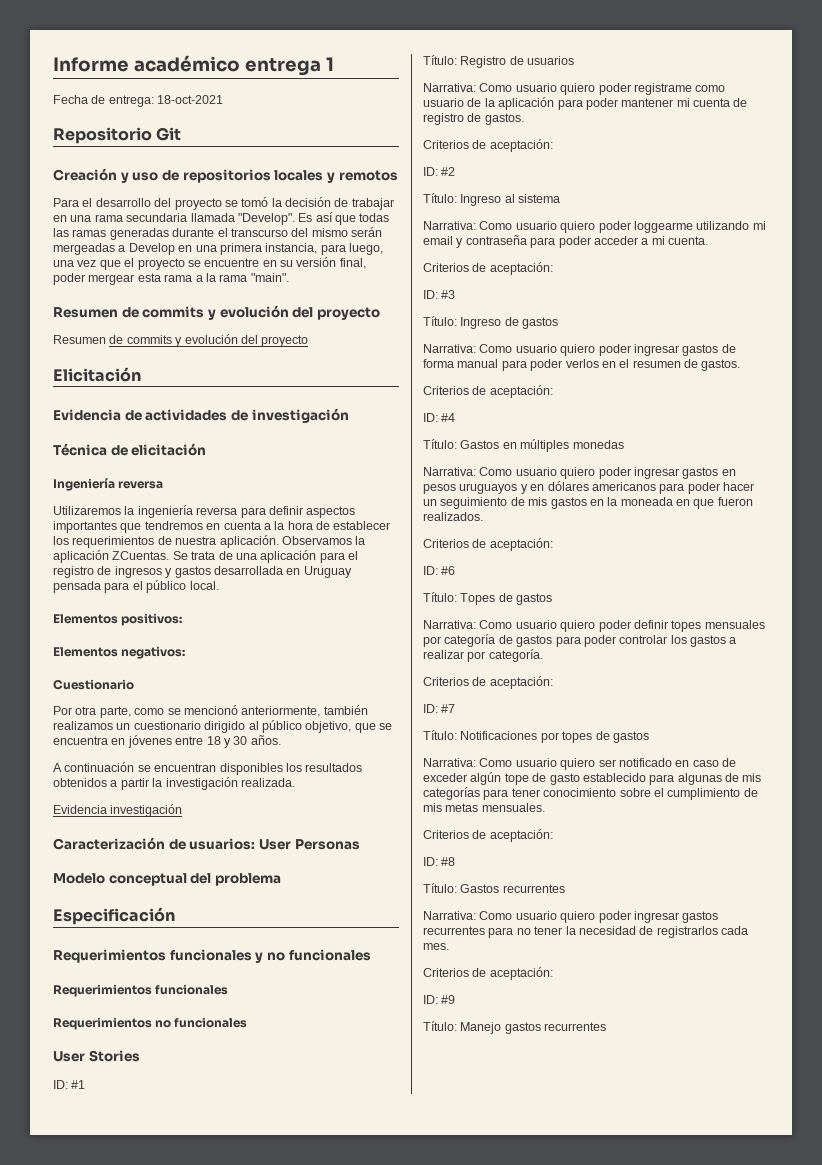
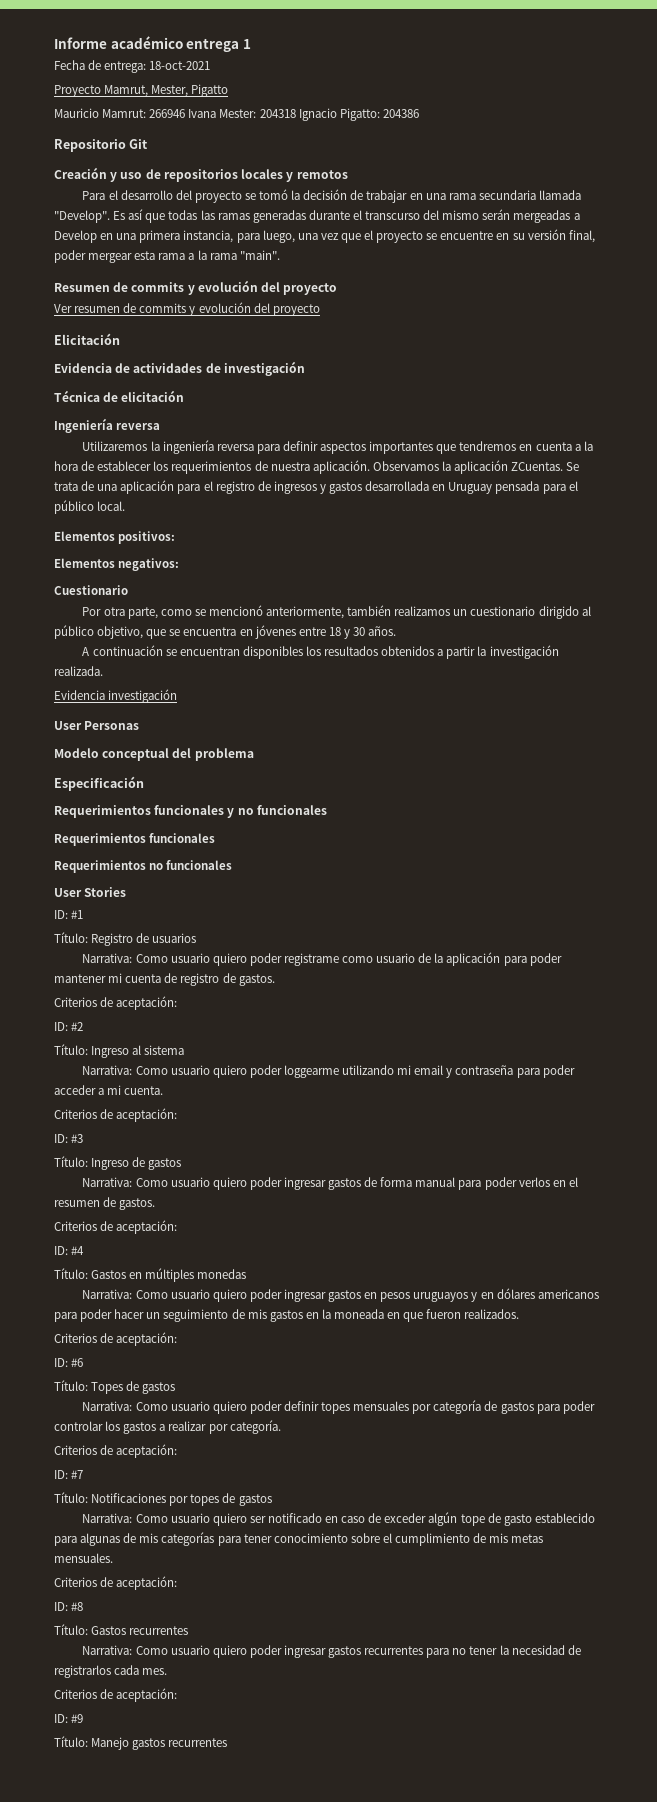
+ Proyecto Mamrut, Mester, Pigatto
+ Mauricio Mamrut: 266946 Ivana Mester: 204318 Ignacio Pigatto: 204386
  Es así que todas las ramas generadas durante el transcurso del mismo serán mergeadas a Develop en una primera instancia, para luego, una vez que el proyecto se encuentre en su versión final, poder mergear esta rama a la rama "main".
  Resumen de commits y evolución del proyecto
- Resumen de commits y evolución del proyecto
+ Ver resumen de commits y evolución del proyecto
- Caracterización de usuarios: User Personas
+ User Personas

